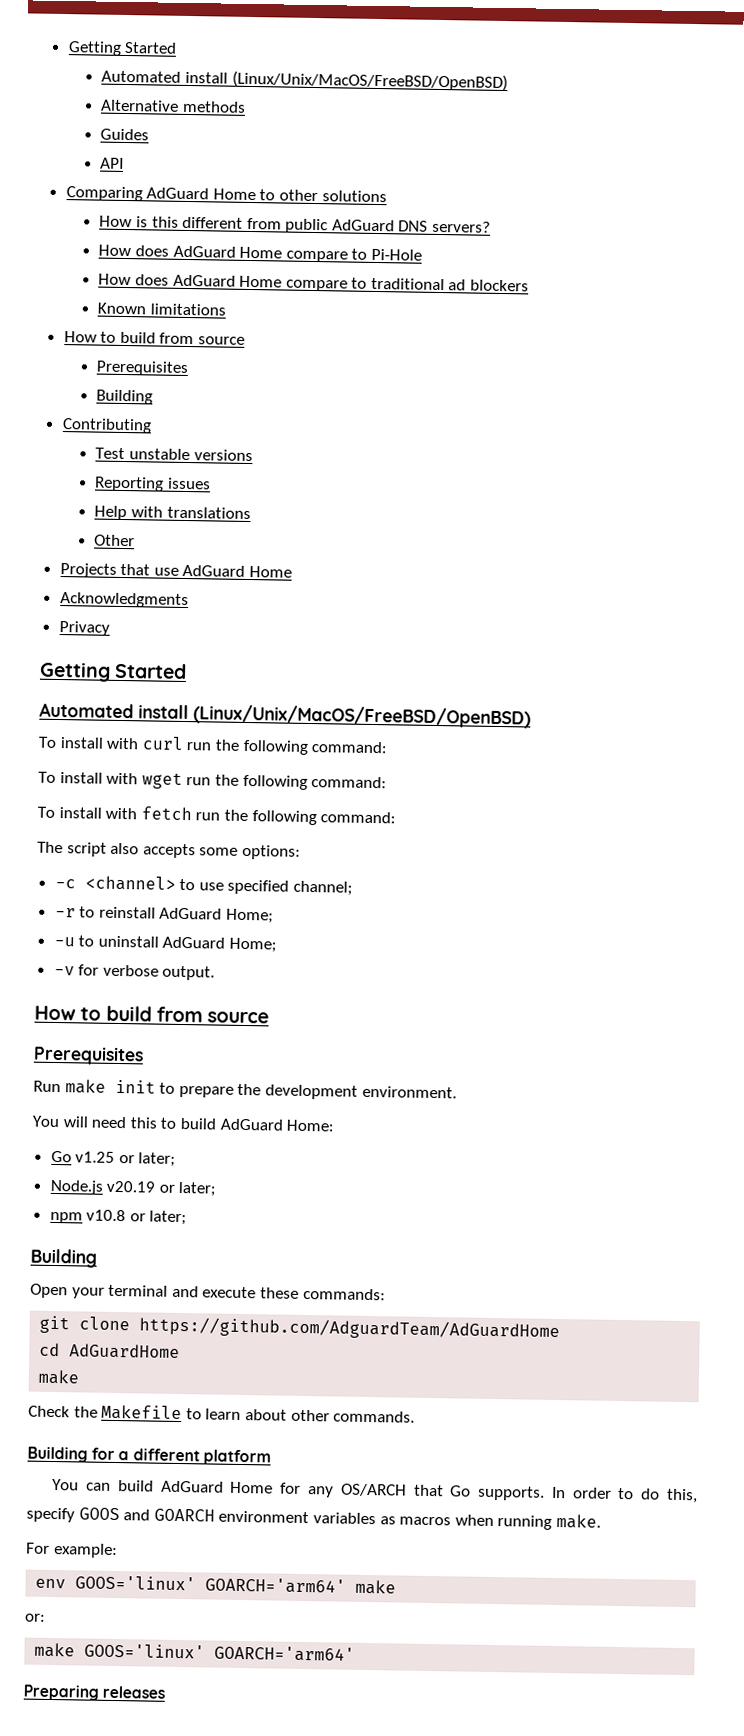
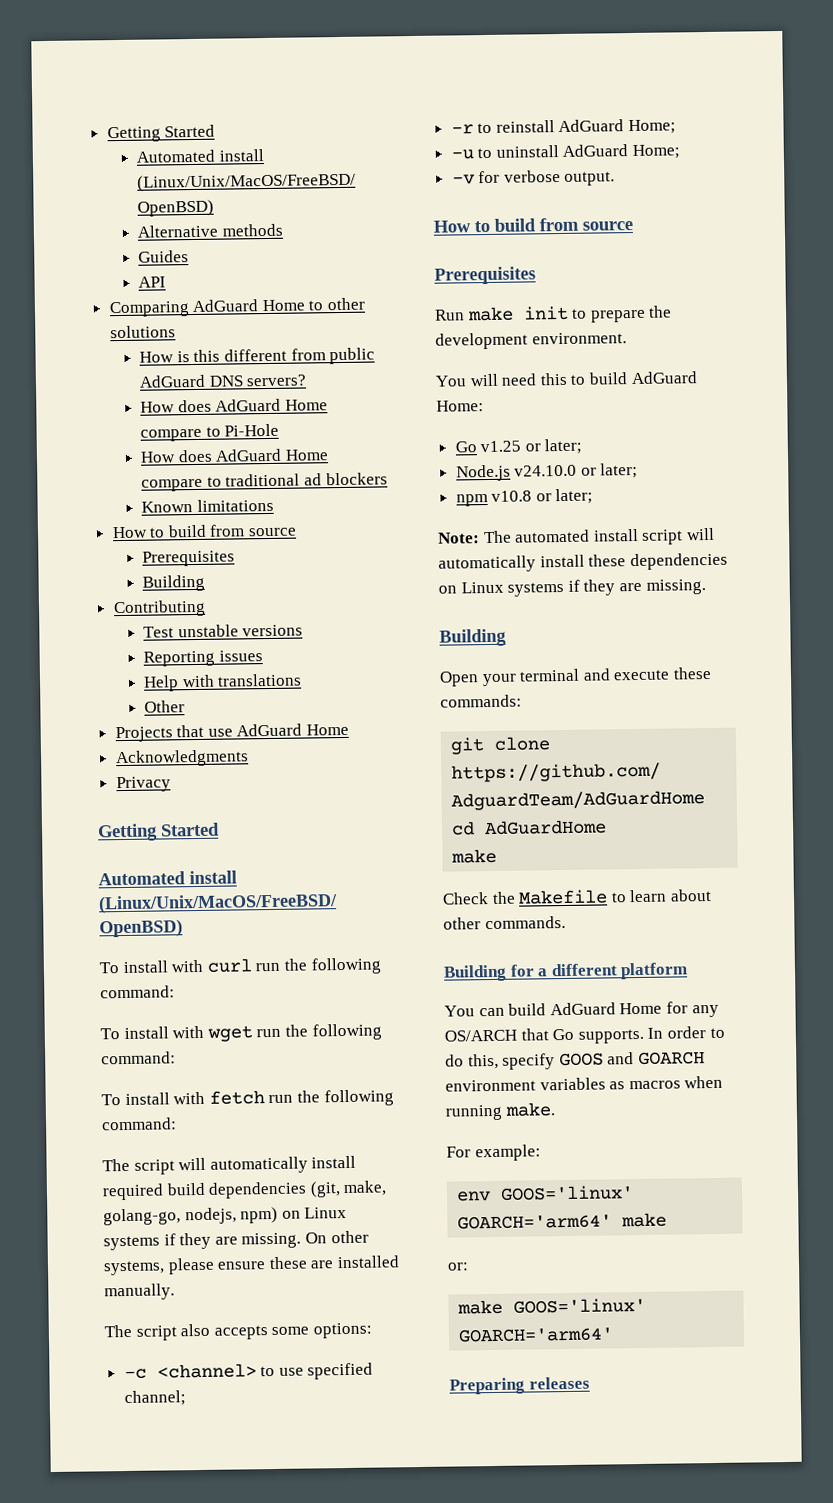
+ The script will automatically install required build dependencies (git, make, golang-go, nodejs, npm) on Linux systems if they are missing. On other systems, please ensure these are installed manually.
- Node.js v20.19 or later;
+ Node.js v24.10.0 or later;
+ Note: The automated install script will automatically install these dependencies on Linux systems if they are missing.

